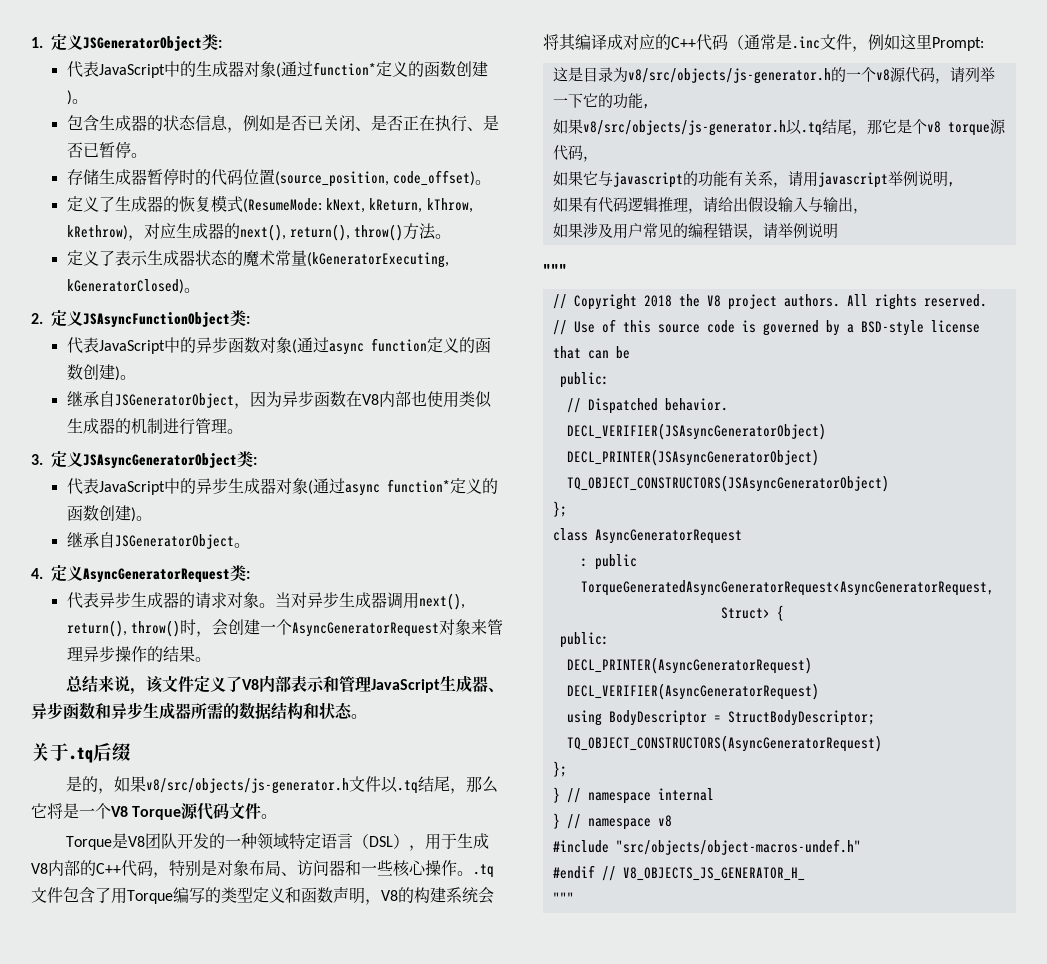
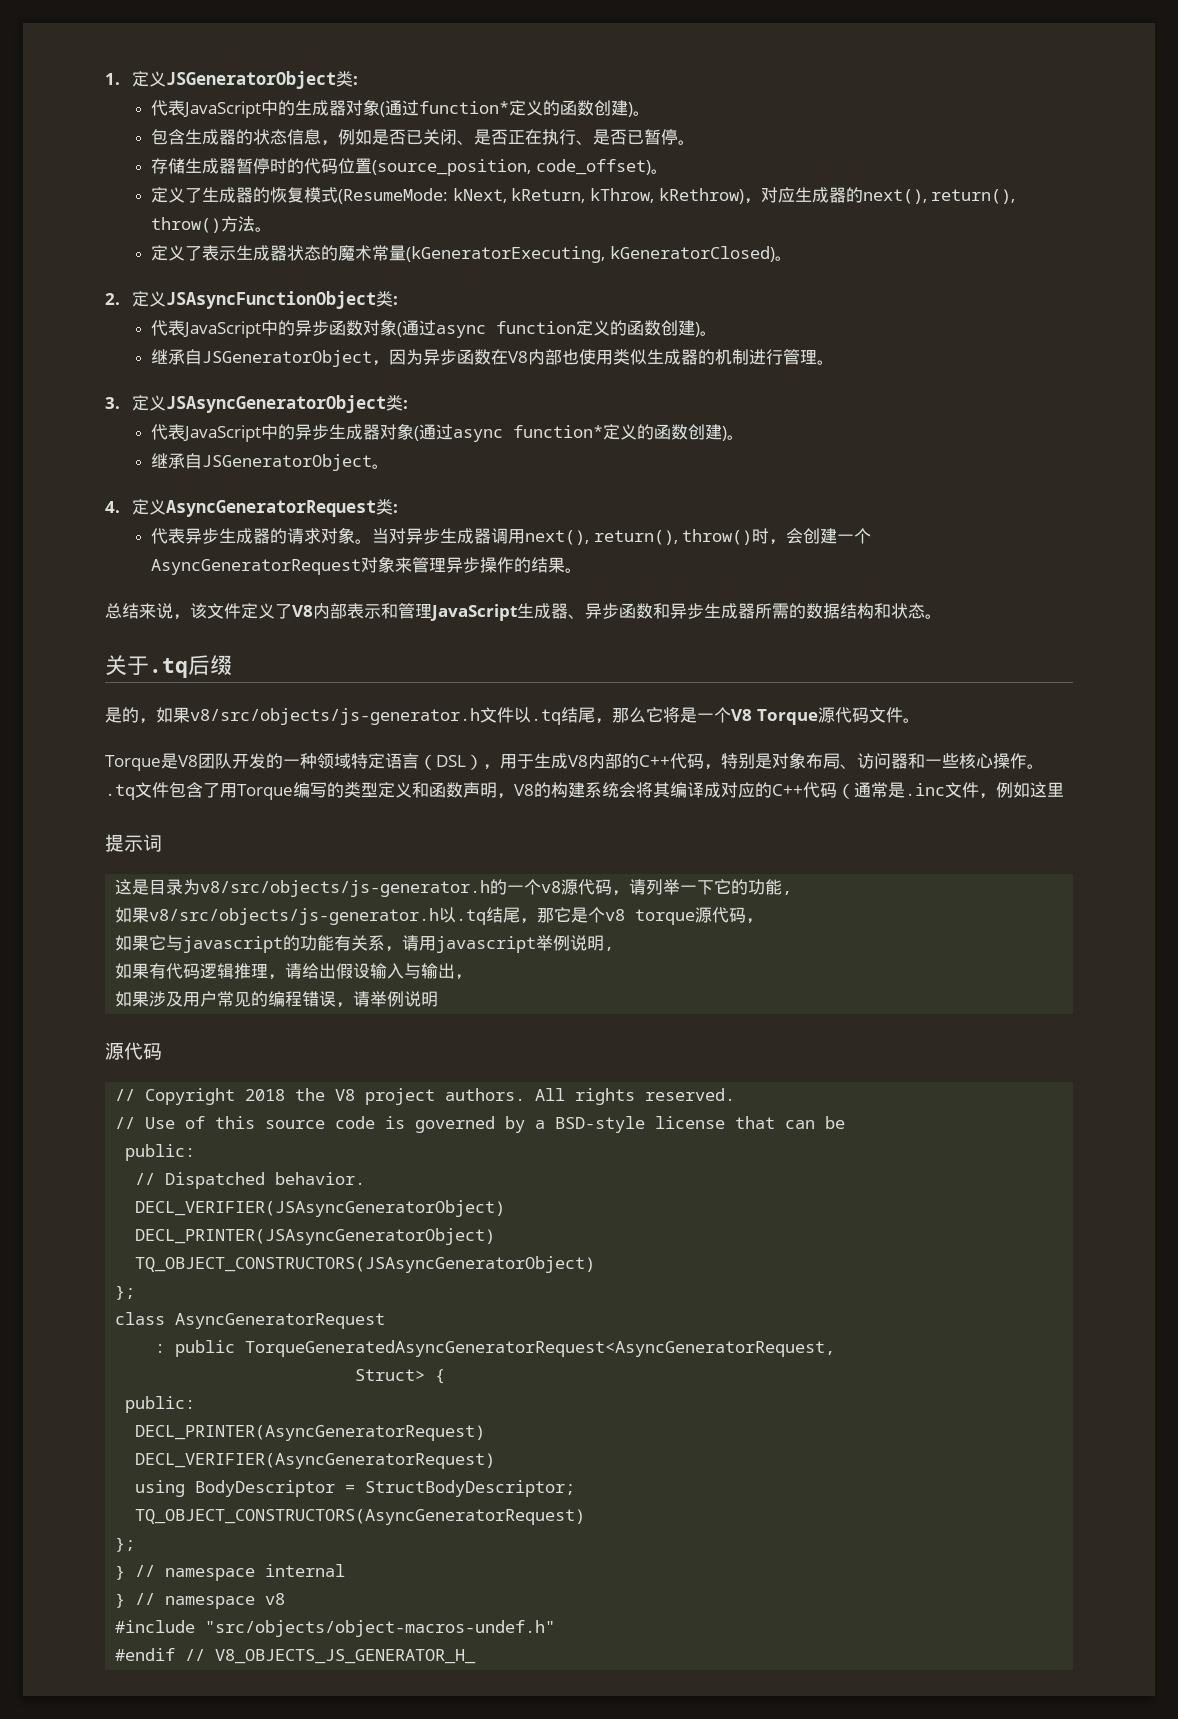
- Torque是V8团队开发的一种领域特定语言（DSL），用于生成V8内部的C++代码，特别是对象布局、访问器和一些核心操作。.tq文件包含了用Torque编写的类型定义和函数声明，V8的构建系统会将其编译成对应的C++代码（通常是.inc文件，例如这里Prompt:
+ Torque是V8团队开发的一种领域特定语言（DSL），用于生成V8内部的C++代码，特别是对象布局、访问器和一些核心操作。.tq文件包含了用Torque编写的类型定义和函数声明，V8的构建系统会将其编译成对应的C++代码（通常是.inc文件，例如这里
+ 提示词
  如果涉及用户常见的编程错误，请举例说明
- """
+ 源代码
  #endif // V8_OBJECTS_JS_GENERATOR_H_
- """

